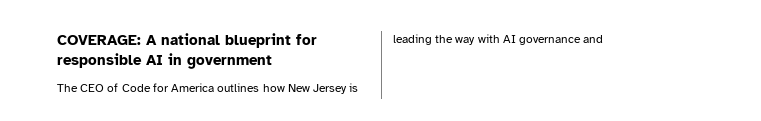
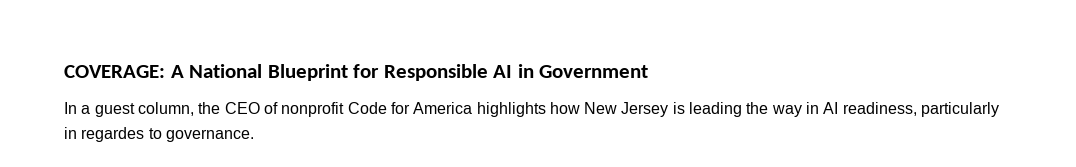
- COVERAGE: A national blueprint for responsible AI in government
- The CEO of Code for America outlines how New Jersey is leading the way with AI governance and
+ COVERAGE: A National Blueprint for Responsible AI in Government
+ In a guest column, the CEO of nonprofit Code for America highlights how New Jersey is leading the way in AI readiness, particularly in regardes to governance.

